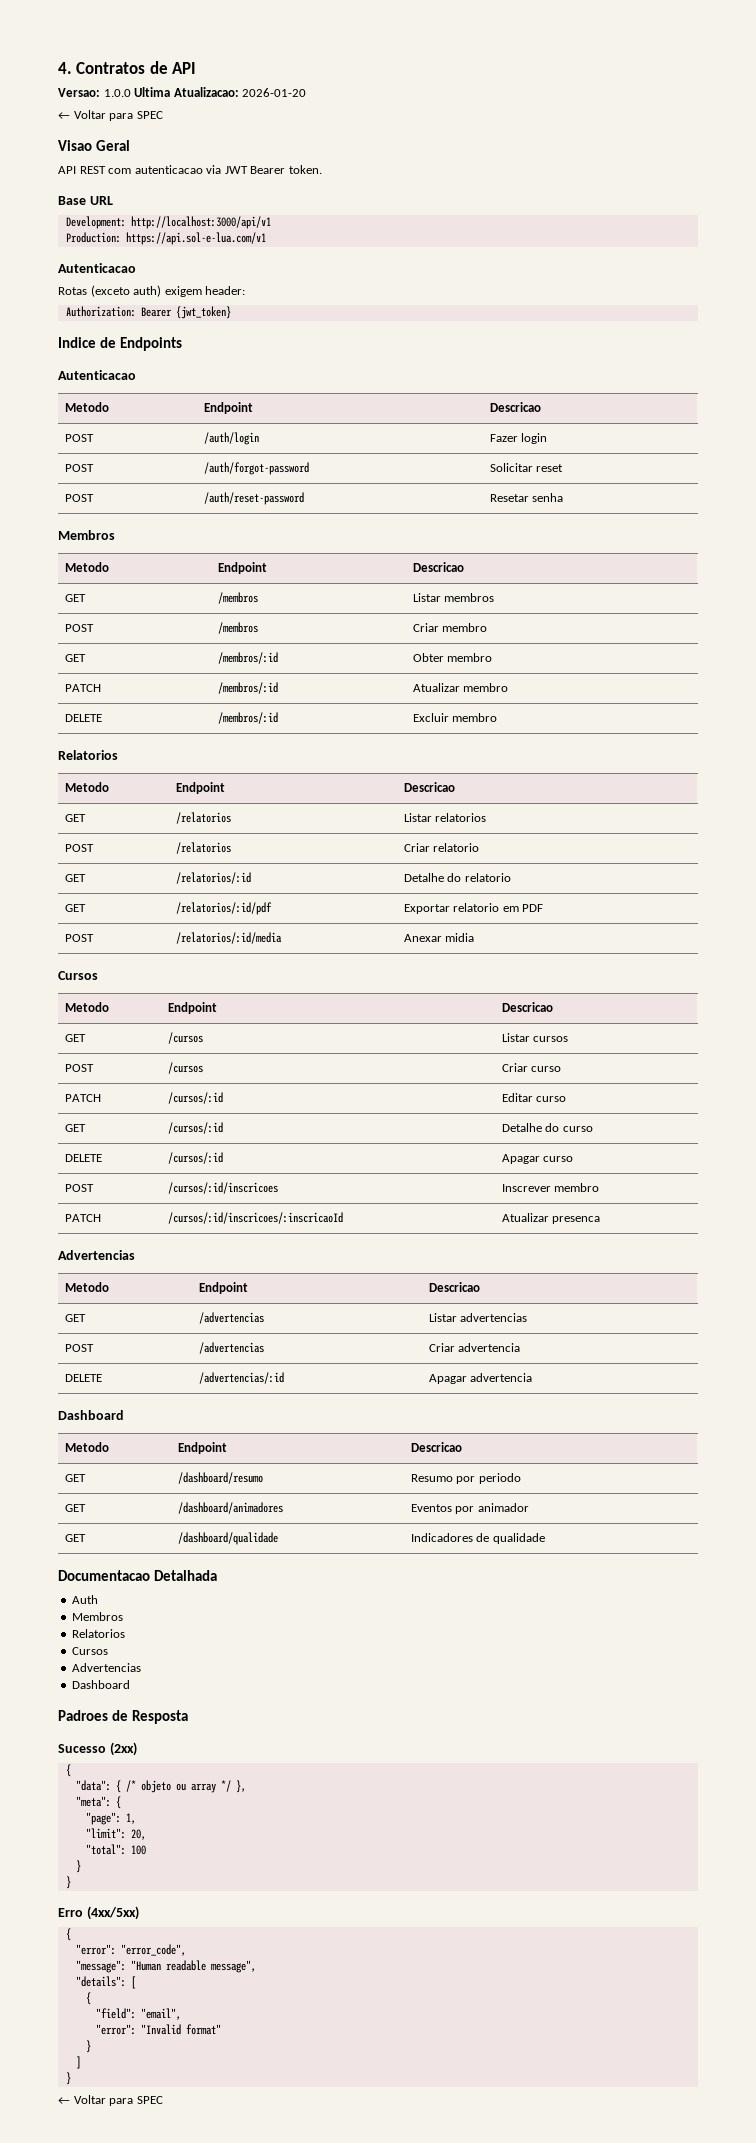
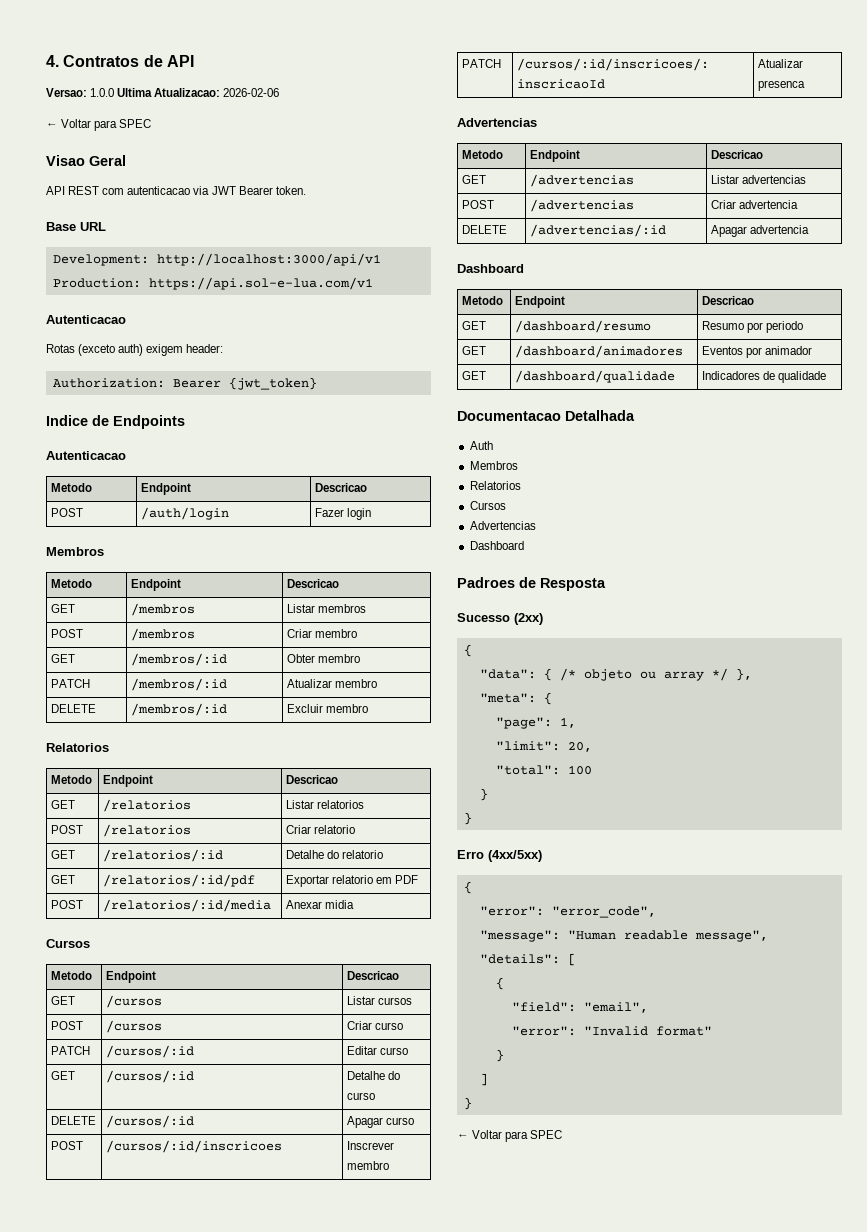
- Versao: 1.0.0 Ultima Atualizacao: 2026-01-20
+ Versao: 1.0.0 Ultima Atualizacao: 2026-02-06
- POST | /auth/forgot-password | Solicitar reset
- POST | /auth/reset-password | Resetar senha

